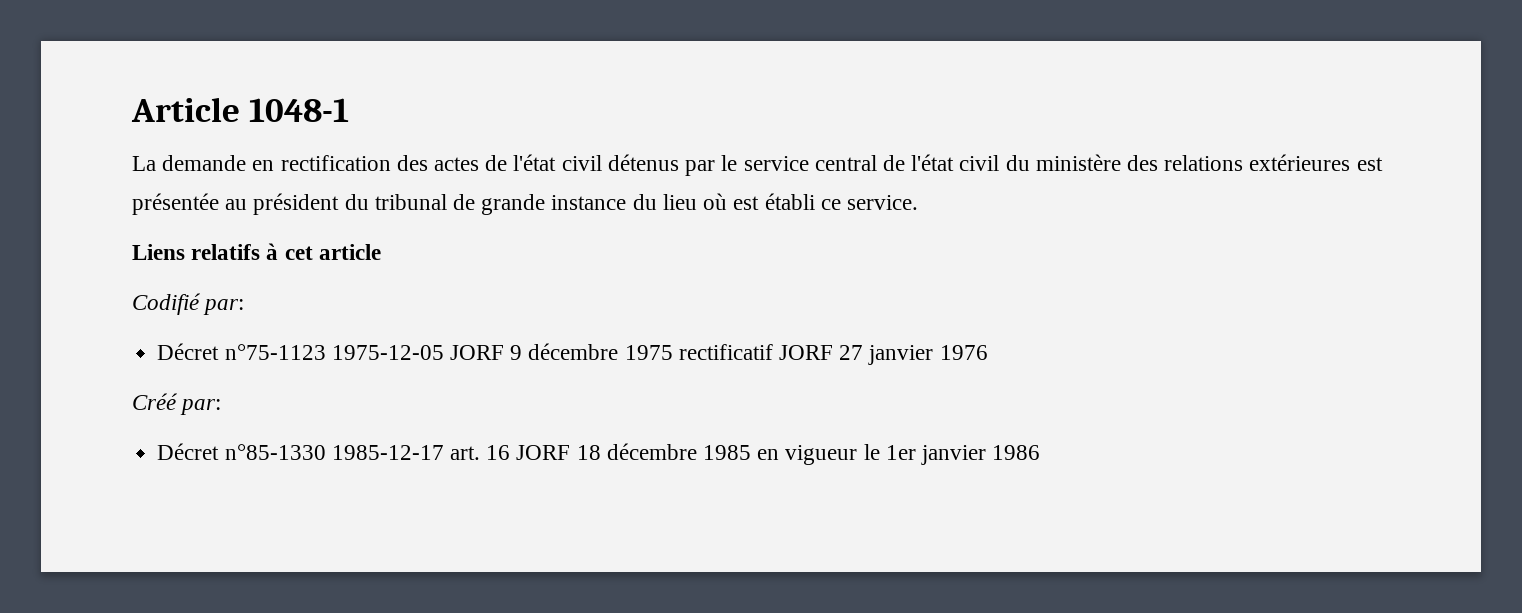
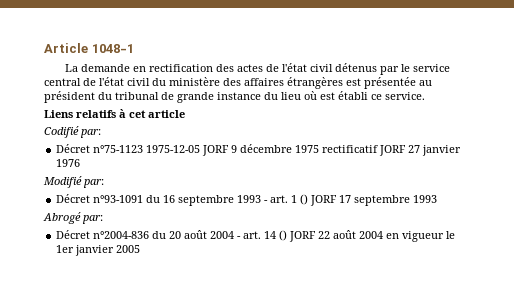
- La demande en rectification des actes de l'état civil détenus par le service central de l'état civil du ministère des relations extérieures est présentée au président du tribunal de grande instance du lieu où est établi ce service.
+ La demande en rectification des actes de l'état civil détenus par le service central de l'état civil du ministère des affaires étrangères est présentée au président du tribunal de grande instance du lieu où est établi ce service.
- Créé par:
- Décret n°85-1330 1985-12-17 art. 16 JORF 18 décembre 1985 en vigueur le 1er janvier 1986
+ Modifié par:
+ Décret n°93-1091 du 16 septembre 1993 - art. 1 () JORF 17 septembre 1993
+ Abrogé par:
+ Décret n°2004-836 du 20 août 2004 - art. 14 () JORF 22 août 2004 en vigueur le 1er janvier 2005

